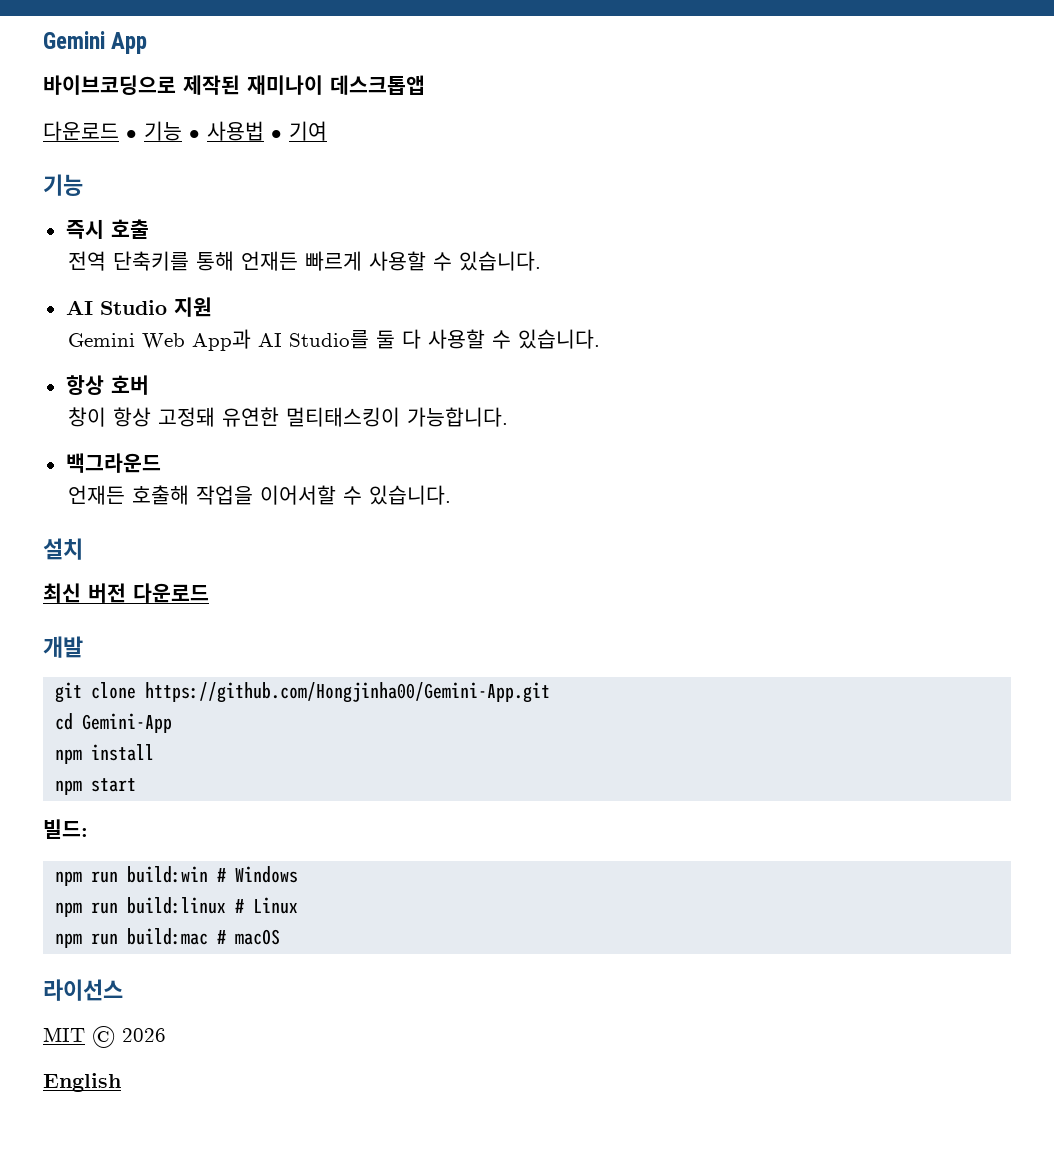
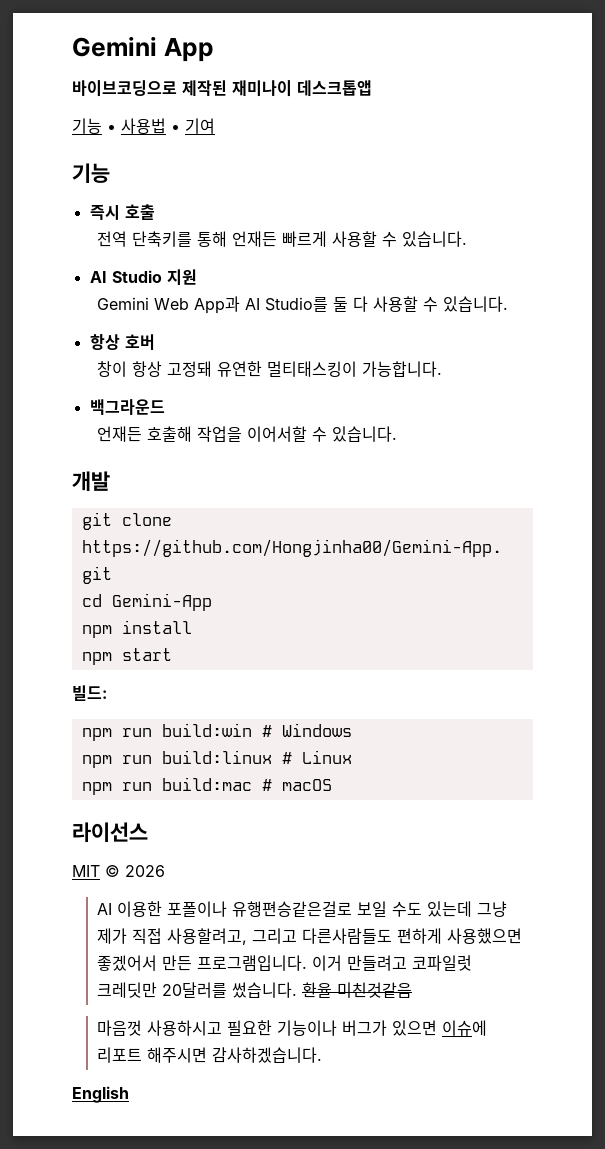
- 다운로드 • 기능 • 사용법 • 기여
+ 기능 • 사용법 • 기여
- 설치
- 최신 버전 다운로드
+ AI 이용한 포폴이나 유행편승같은걸로 보일 수도 있는데 그냥 제가 직접 사용할려고, 그리고 다른사람들도 편하게 사용했으면 좋겠어서 만든 프로그램입니다. 이거 만들려고 코파일럿 크레딧만 20달러를 썼습니다. 환율 미친것같음
+ 마음껏 사용하시고 필요한 기능이나 버그가 있으면 이슈에 리포트 해주시면 감사하겠습니다.

